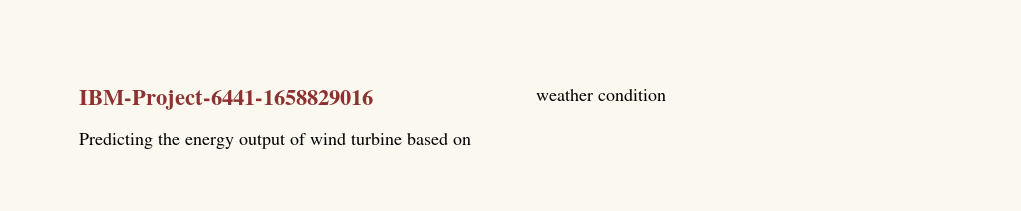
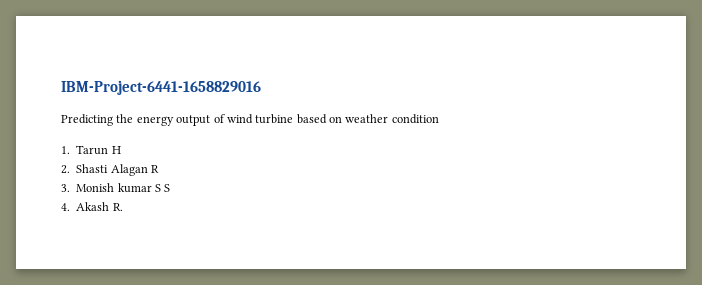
+ 1. Tarun H
+ 2. Shasti Alagan R
+ 3. Monish kumar S S
+ 4. Akash R.

